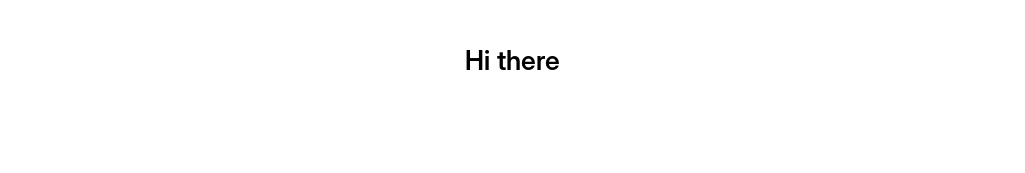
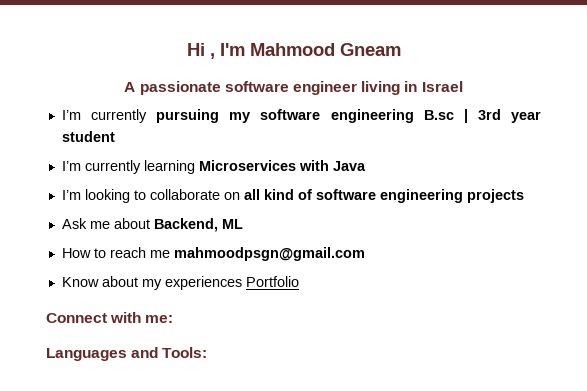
- Hi there
+ Hi , I'm Mahmood Gneam
+ A passionate software engineer living in Israel
+ I’m currently pursuing my software engineering B.sc | 3rd year student
+ I’m currently learning Microservices with Java
+ I’m looking to collaborate on all kind of software engineering projects
+ Ask me about Backend, ML
+ How to reach me mahmoodpsgn@gmail.com
+ Know about my experiences Portfolio
+ Connect with me:
+ Languages and Tools:

